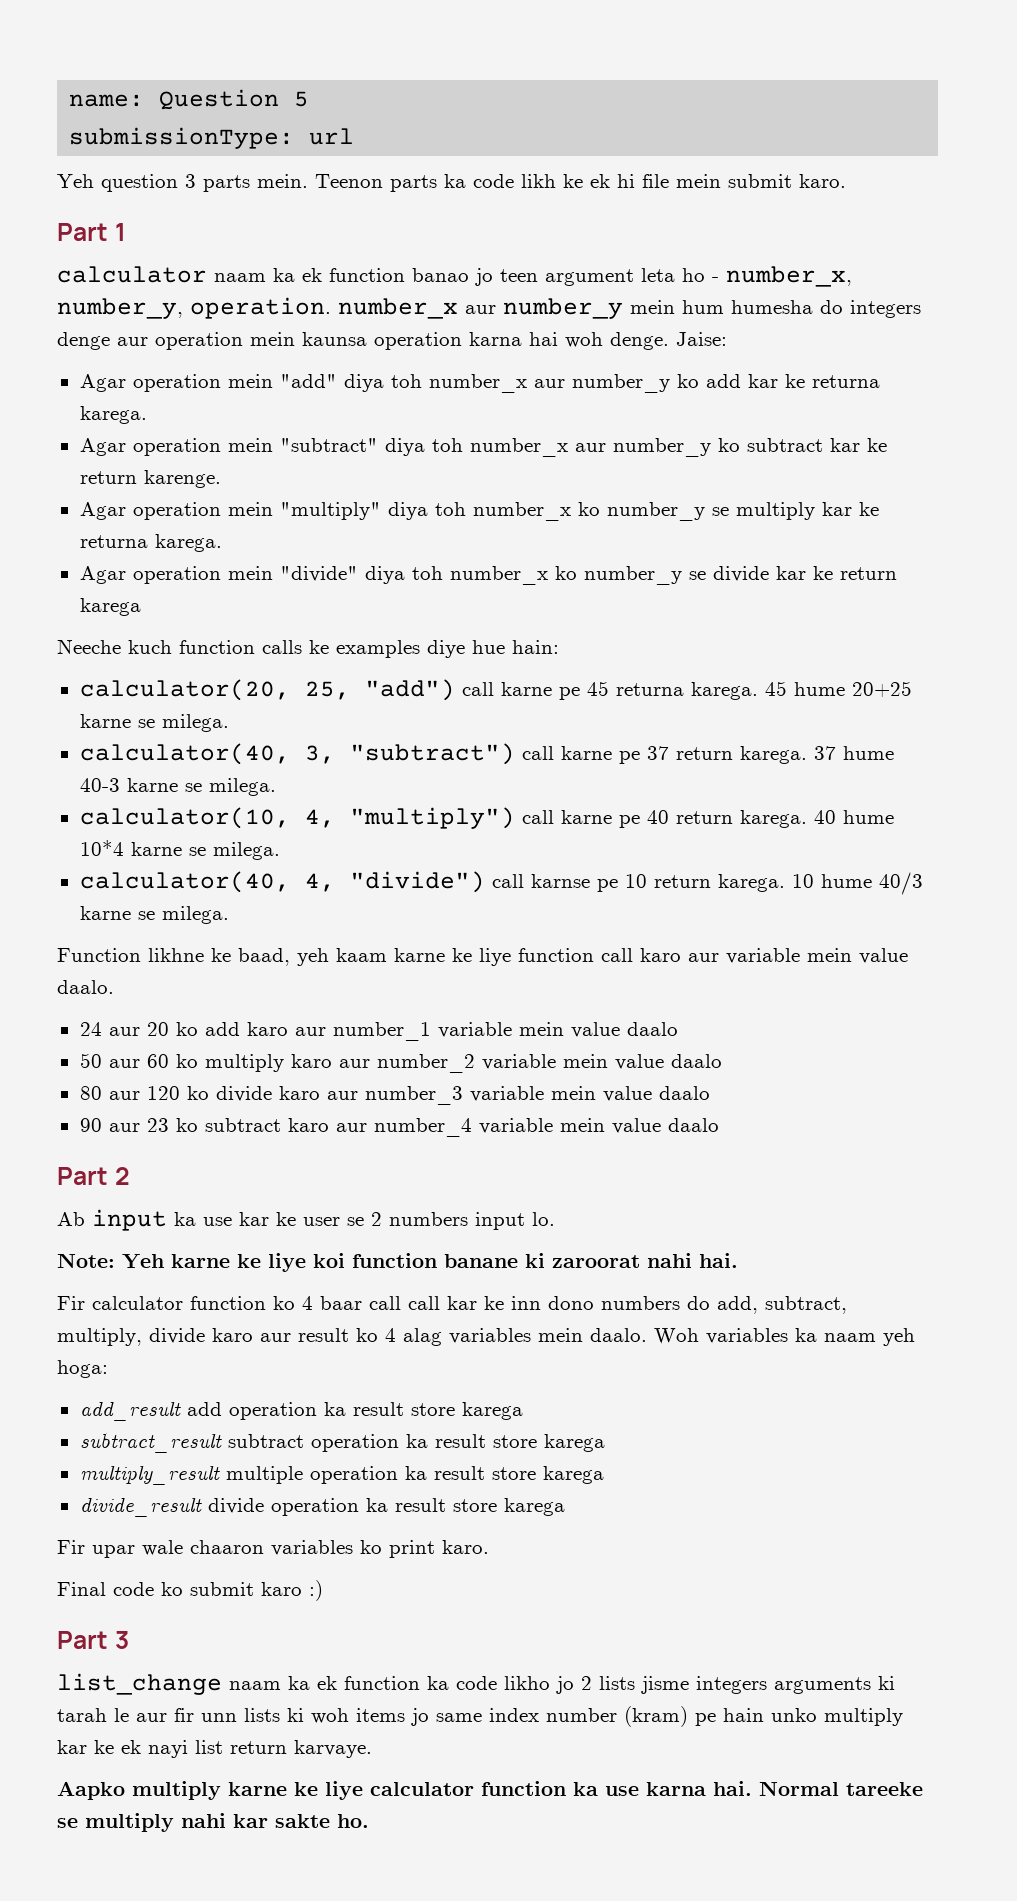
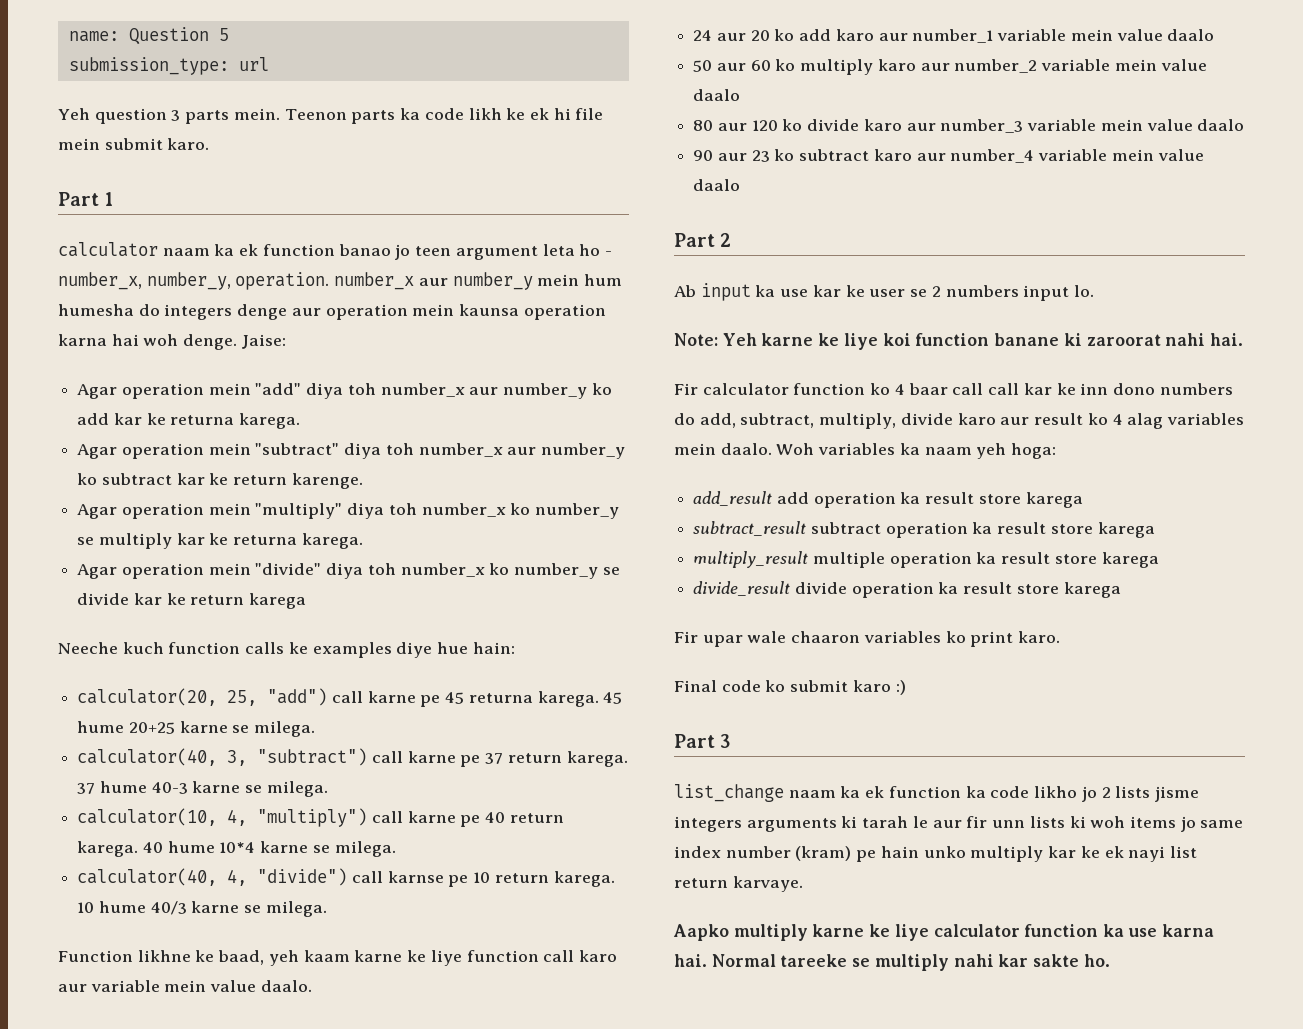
- submissionType: url
+ submission_type: url

